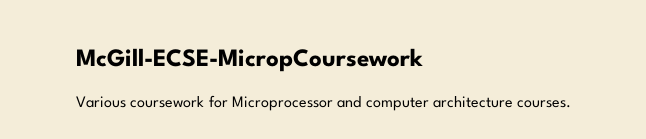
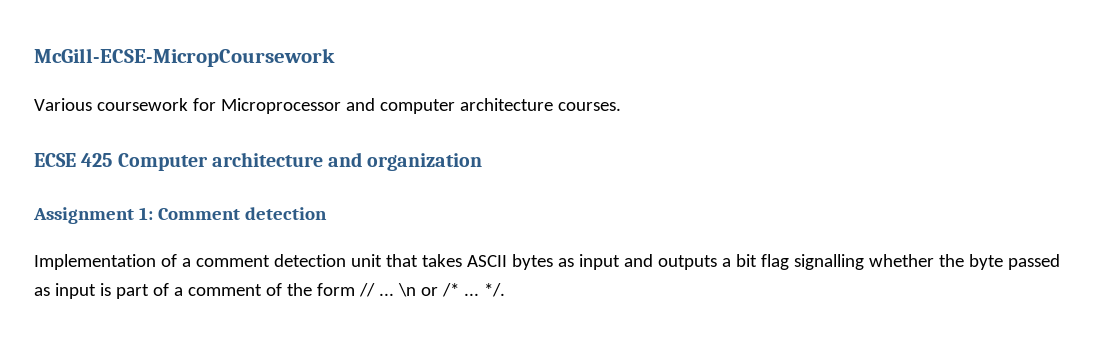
+ ECSE 425 Computer architecture and organization
+ Assignment 1: Comment detection
+ Implementation of a comment detection unit that takes ASCII bytes as input and outputs a bit flag signalling whether the byte passed as input is part of a comment of the form // ... \n or /* ... */.

